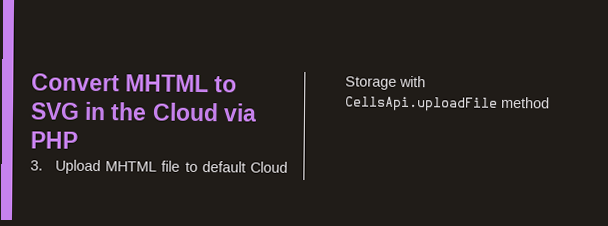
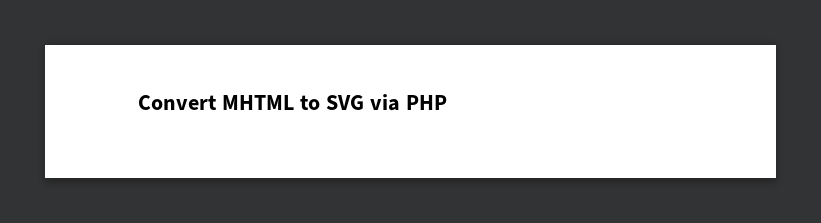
- Convert MHTML to SVG in the Cloud via PHP
+ Convert MHTML to SVG via PHP
- 3. Upload MHTML file to default Cloud Storage with CellsApi.uploadFile method

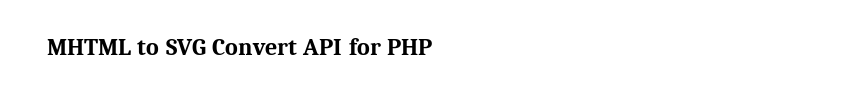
- Convert MHTML to SVG via PHP
+ MHTML to SVG Convert API for PHP

